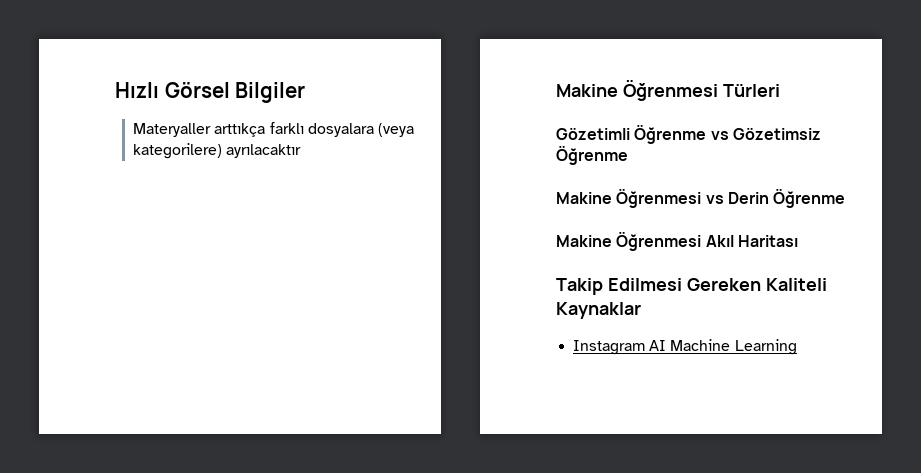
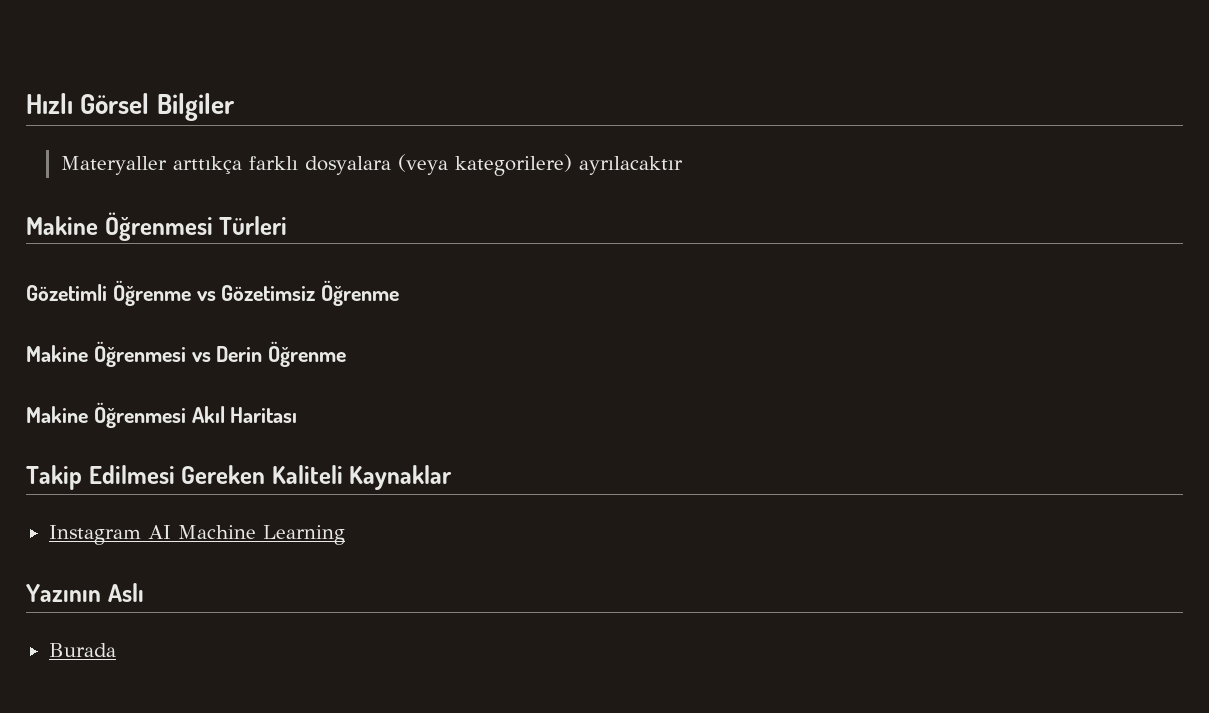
+ Yazının Aslı
+ Burada

